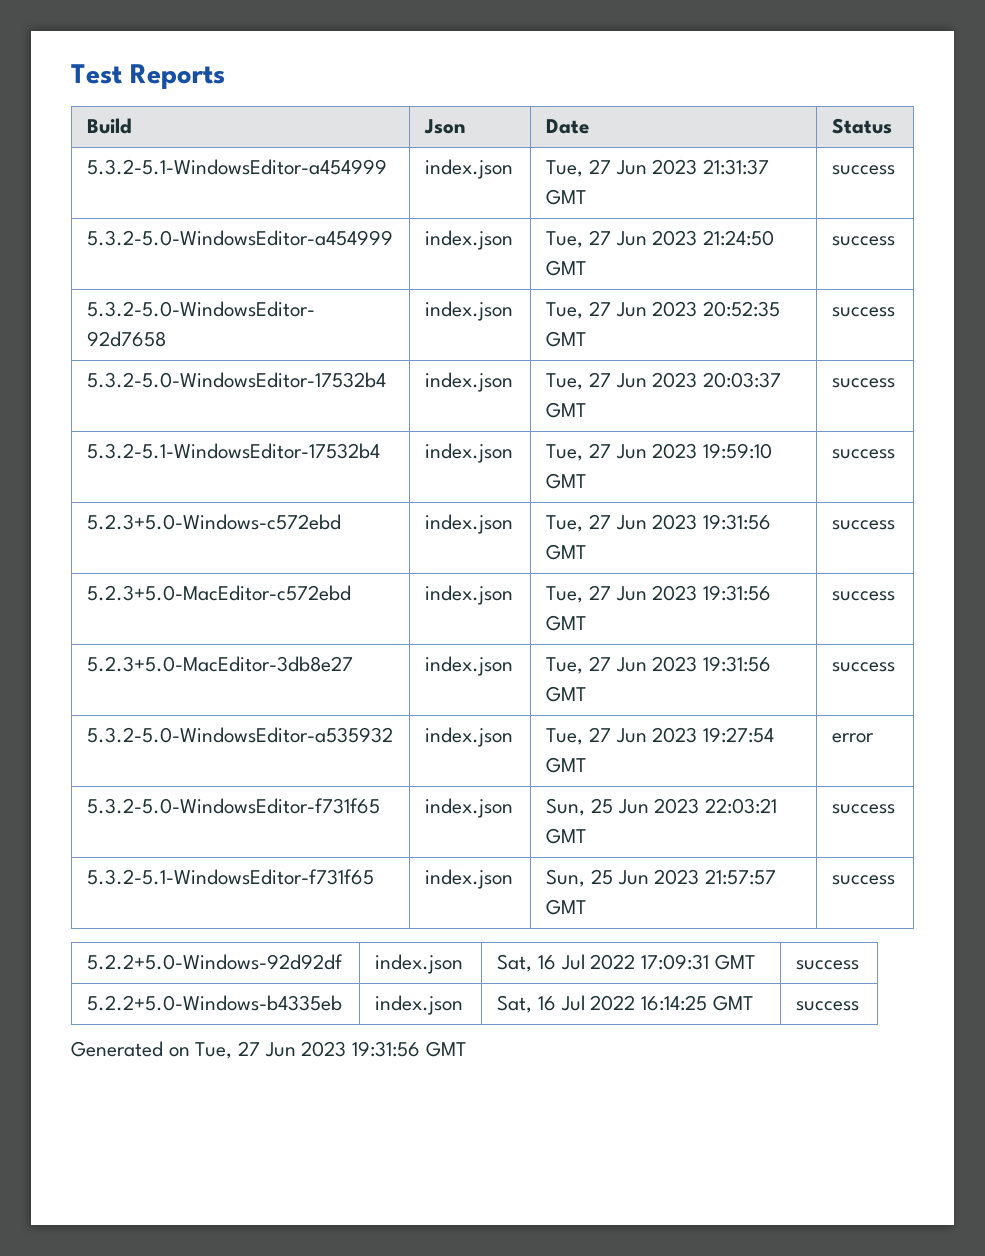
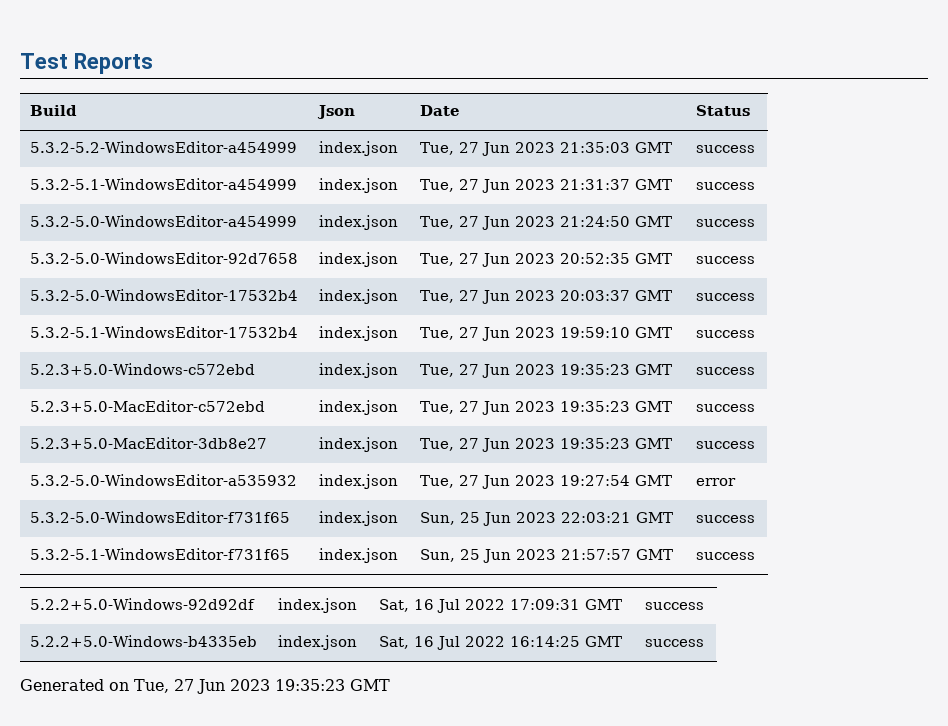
+ 5.3.2-5.2-WindowsEditor-a454999 | index.json | Tue, 27 Jun 2023 21:35:03 GMT | success
- 5.2.3+5.0-Windows-c572ebd | index.json | Tue, 27 Jun 2023 19:31:56 GMT | success
+ 5.2.3+5.0-Windows-c572ebd | index.json | Tue, 27 Jun 2023 19:35:23 GMT | success
- 5.2.3+5.0-MacEditor-c572ebd | index.json | Tue, 27 Jun 2023 19:31:56 GMT | success
+ 5.2.3+5.0-MacEditor-c572ebd | index.json | Tue, 27 Jun 2023 19:35:23 GMT | success
- 5.2.3+5.0-MacEditor-3db8e27 | index.json | Tue, 27 Jun 2023 19:31:56 GMT | success
+ 5.2.3+5.0-MacEditor-3db8e27 | index.json | Tue, 27 Jun 2023 19:35:23 GMT | success
- Generated on Tue, 27 Jun 2023 19:31:56 GMT
+ Generated on Tue, 27 Jun 2023 19:35:23 GMT

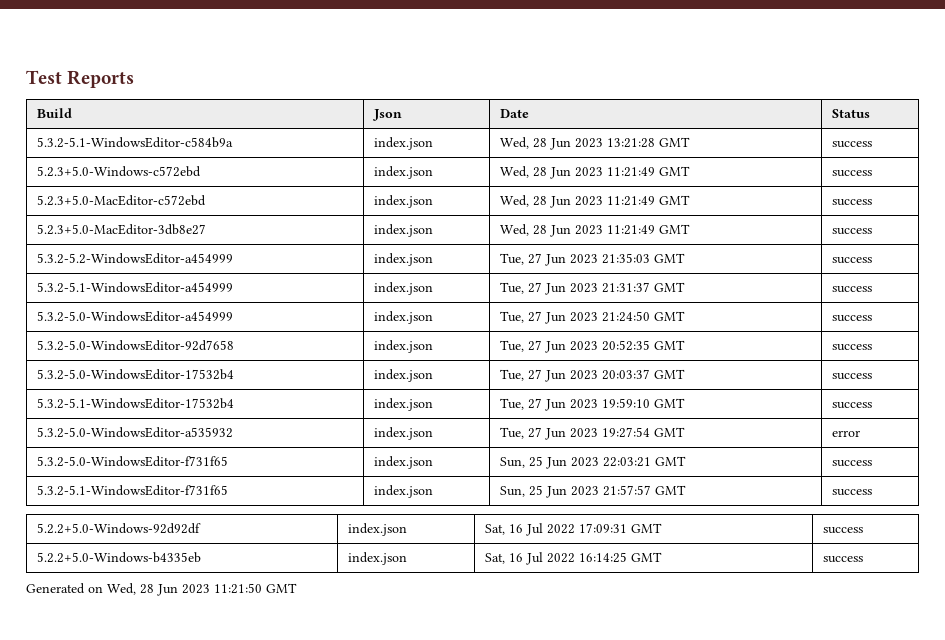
+ 5.3.2-5.1-WindowsEditor-c584b9a | index.json | Wed, 28 Jun 2023 13:21:28 GMT | success
+ 5.2.3+5.0-Windows-c572ebd | index.json | Wed, 28 Jun 2023 11:21:49 GMT | success
+ 5.2.3+5.0-MacEditor-c572ebd | index.json | Wed, 28 Jun 2023 11:21:49 GMT | success
+ 5.2.3+5.0-MacEditor-3db8e27 | index.json | Wed, 28 Jun 2023 11:21:49 GMT | success
- 5.2.3+5.0-Windows-c572ebd | index.json | Tue, 27 Jun 2023 19:35:23 GMT | success
- 5.2.3+5.0-MacEditor-c572ebd | index.json | Tue, 27 Jun 2023 19:35:23 GMT | success
- 5.2.3+5.0-MacEditor-3db8e27 | index.json | Tue, 27 Jun 2023 19:35:23 GMT | success
- Generated on Tue, 27 Jun 2023 19:35:23 GMT
+ Generated on Wed, 28 Jun 2023 11:21:50 GMT

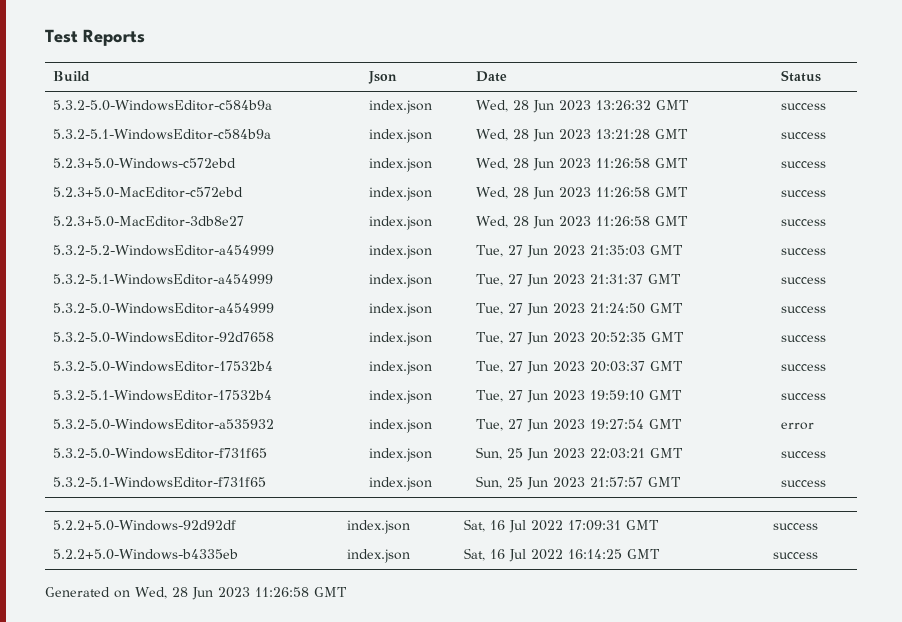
+ 5.3.2-5.0-WindowsEditor-c584b9a | index.json | Wed, 28 Jun 2023 13:26:32 GMT | success
- 5.2.3+5.0-Windows-c572ebd | index.json | Wed, 28 Jun 2023 11:21:49 GMT | success
+ 5.2.3+5.0-Windows-c572ebd | index.json | Wed, 28 Jun 2023 11:26:58 GMT | success
- 5.2.3+5.0-MacEditor-c572ebd | index.json | Wed, 28 Jun 2023 11:21:49 GMT | success
+ 5.2.3+5.0-MacEditor-c572ebd | index.json | Wed, 28 Jun 2023 11:26:58 GMT | success
- 5.2.3+5.0-MacEditor-3db8e27 | index.json | Wed, 28 Jun 2023 11:21:49 GMT | success
+ 5.2.3+5.0-MacEditor-3db8e27 | index.json | Wed, 28 Jun 2023 11:26:58 GMT | success
- Generated on Wed, 28 Jun 2023 11:21:50 GMT
+ Generated on Wed, 28 Jun 2023 11:26:58 GMT

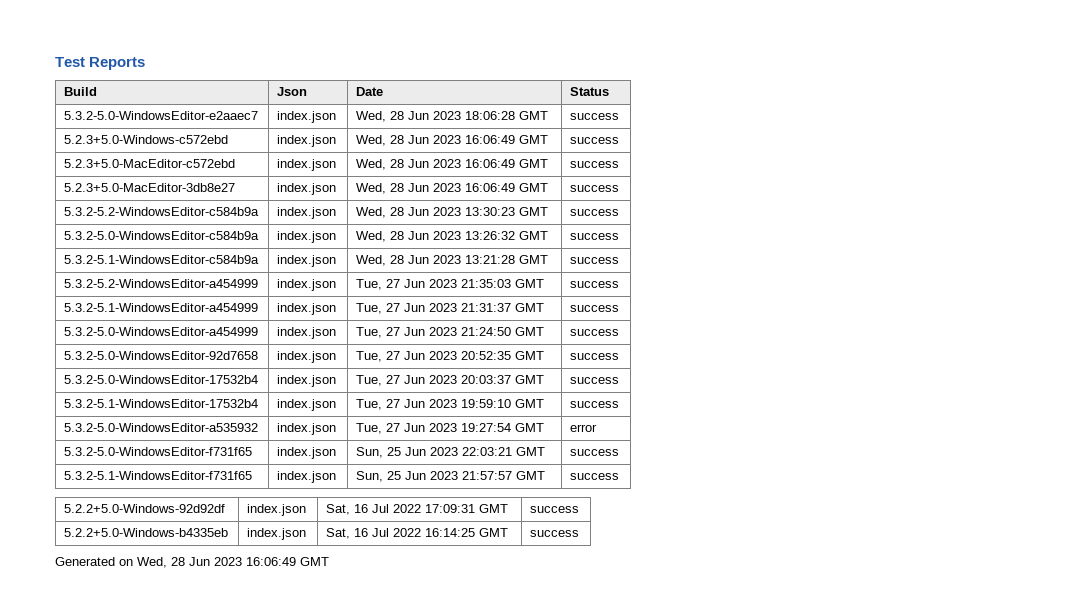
+ 5.3.2-5.0-WindowsEditor-e2aaec7 | index.json | Wed, 28 Jun 2023 18:06:28 GMT | success
+ 5.2.3+5.0-Windows-c572ebd | index.json | Wed, 28 Jun 2023 16:06:49 GMT | success
+ 5.2.3+5.0-MacEditor-c572ebd | index.json | Wed, 28 Jun 2023 16:06:49 GMT | success
+ 5.2.3+5.0-MacEditor-3db8e27 | index.json | Wed, 28 Jun 2023 16:06:49 GMT | success
+ 5.3.2-5.2-WindowsEditor-c584b9a | index.json | Wed, 28 Jun 2023 13:30:23 GMT | success
- 5.2.3+5.0-Windows-c572ebd | index.json | Wed, 28 Jun 2023 11:26:58 GMT | success
- 5.2.3+5.0-MacEditor-c572ebd | index.json | Wed, 28 Jun 2023 11:26:58 GMT | success
- 5.2.3+5.0-MacEditor-3db8e27 | index.json | Wed, 28 Jun 2023 11:26:58 GMT | success
- Generated on Wed, 28 Jun 2023 11:26:58 GMT
+ Generated on Wed, 28 Jun 2023 16:06:49 GMT

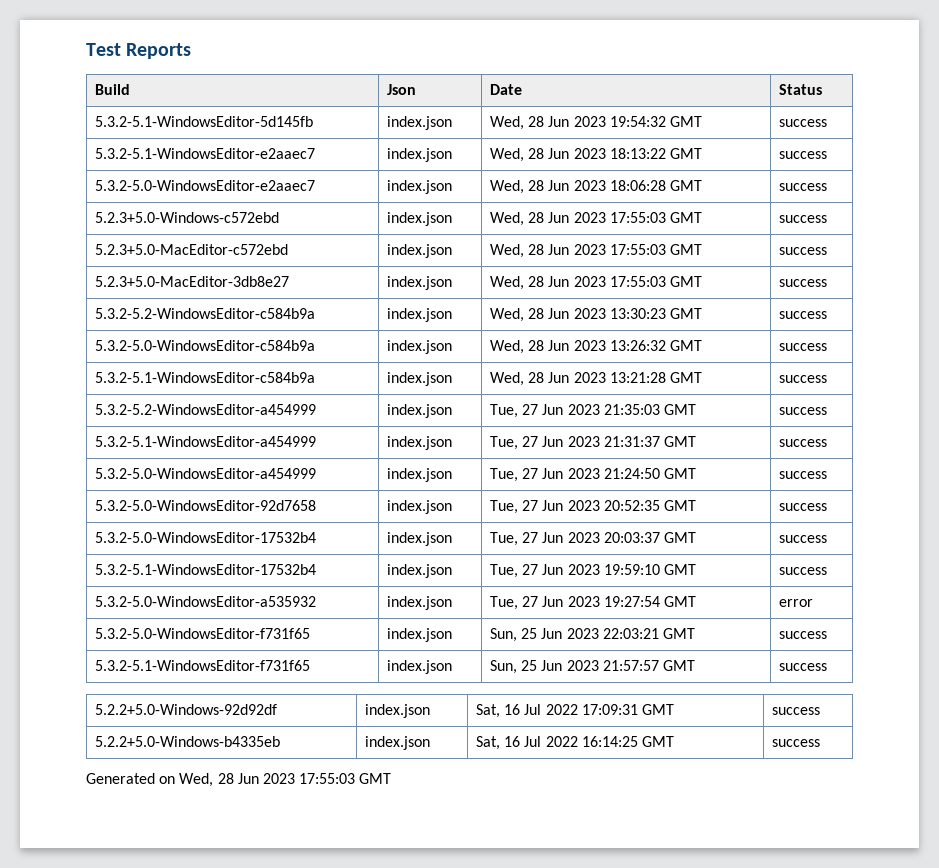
+ 5.3.2-5.1-WindowsEditor-5d145fb | index.json | Wed, 28 Jun 2023 19:54:32 GMT | success
+ 5.3.2-5.1-WindowsEditor-e2aaec7 | index.json | Wed, 28 Jun 2023 18:13:22 GMT | success
- 5.2.3+5.0-Windows-c572ebd | index.json | Wed, 28 Jun 2023 16:06:49 GMT | success
+ 5.2.3+5.0-Windows-c572ebd | index.json | Wed, 28 Jun 2023 17:55:03 GMT | success
- 5.2.3+5.0-MacEditor-c572ebd | index.json | Wed, 28 Jun 2023 16:06:49 GMT | success
+ 5.2.3+5.0-MacEditor-c572ebd | index.json | Wed, 28 Jun 2023 17:55:03 GMT | success
- 5.2.3+5.0-MacEditor-3db8e27 | index.json | Wed, 28 Jun 2023 16:06:49 GMT | success
+ 5.2.3+5.0-MacEditor-3db8e27 | index.json | Wed, 28 Jun 2023 17:55:03 GMT | success
- Generated on Wed, 28 Jun 2023 16:06:49 GMT
+ Generated on Wed, 28 Jun 2023 17:55:03 GMT

